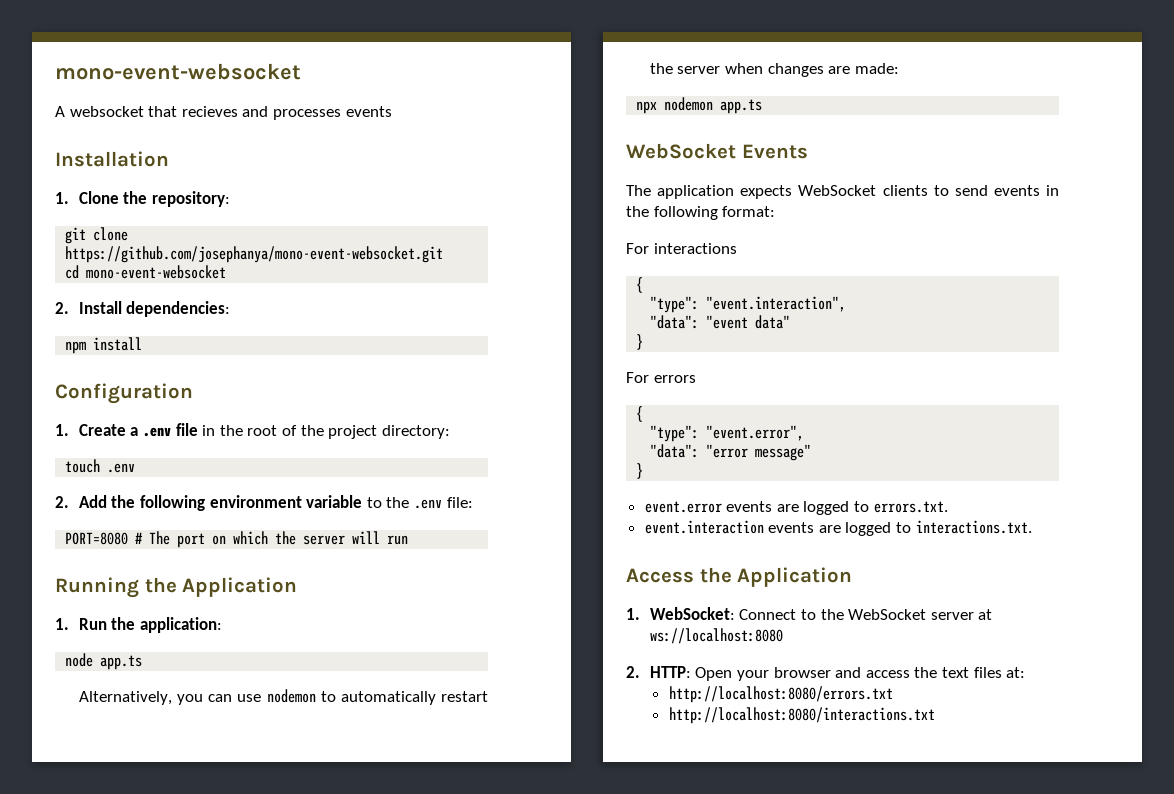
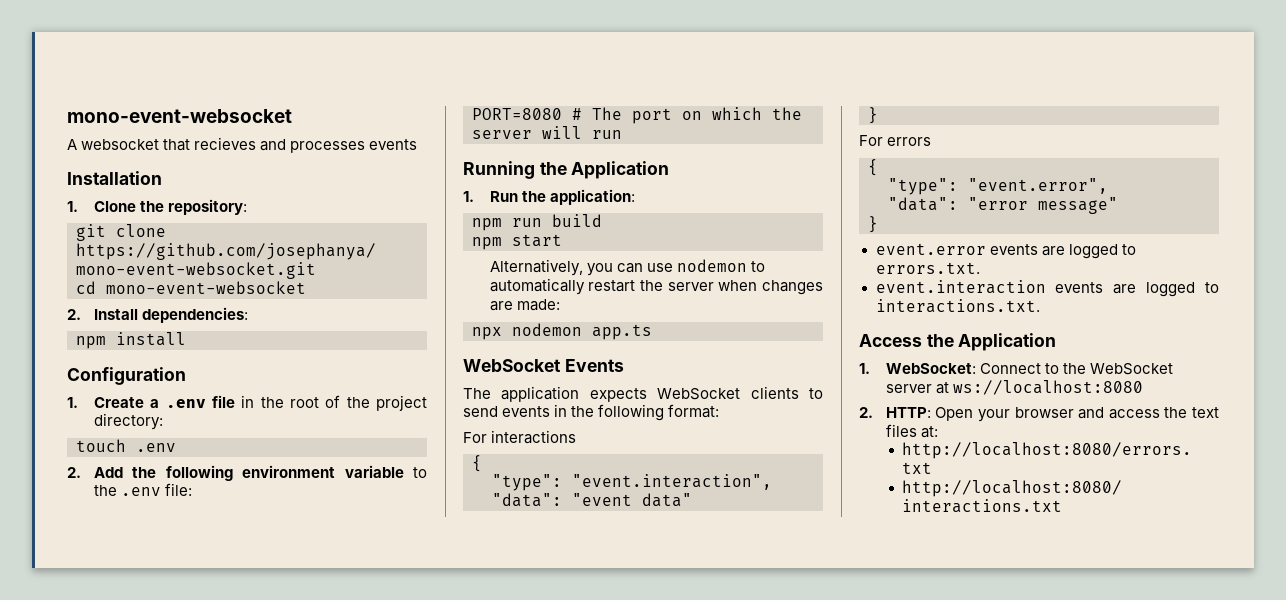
- node app.ts
+ npm run build
+ npm start

